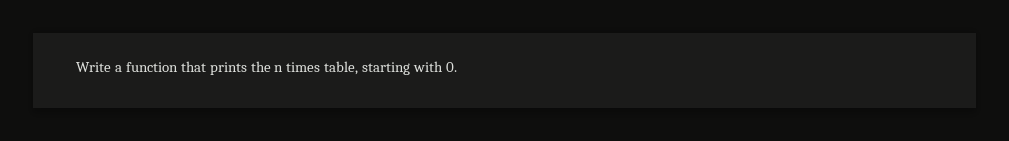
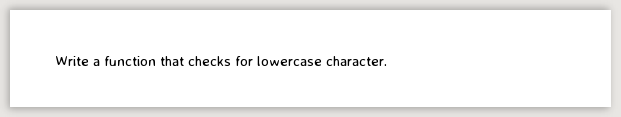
- Write a function that prints the n times table, starting with 0.
+ Write a function that checks for lowercase character.

